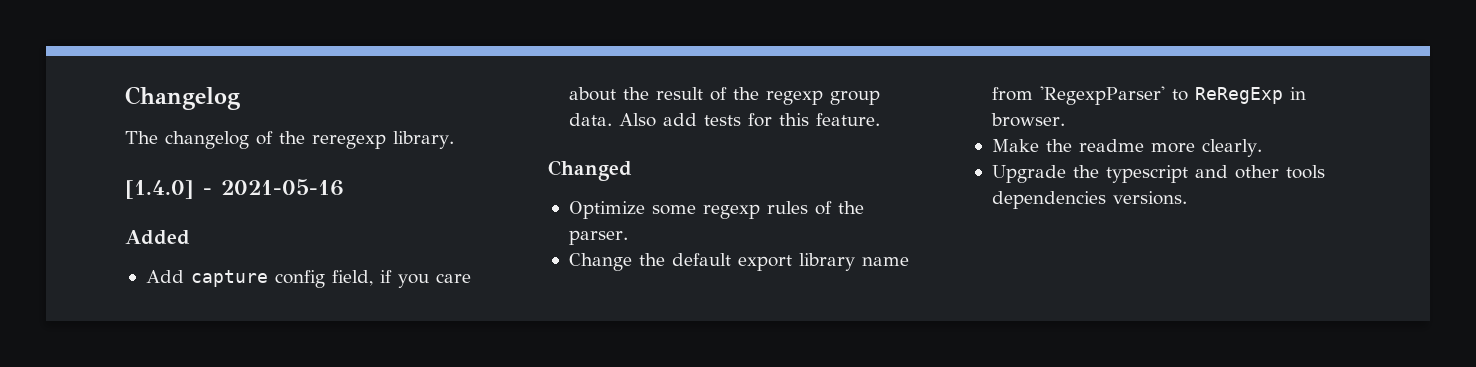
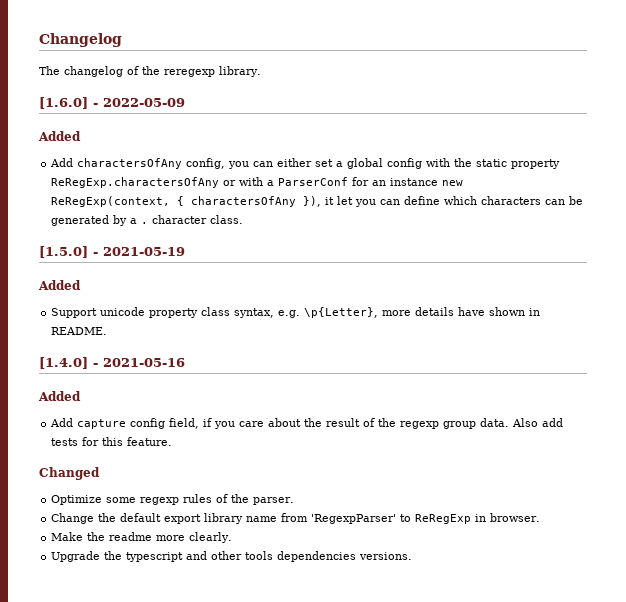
+ [1.6.0] - 2022-05-09
+ Added
+ Add charactersOfAny config, you can either set a global config with the static property ReRegExp.charactersOfAny or with a ParserConf for an instance new ReRegExp(context, { charactersOfAny }), it let you can define which characters can be generated by a . character class.
+ [1.5.0] - 2021-05-19
+ Added
+ Support unicode property class syntax, e.g. \p{Letter}, more details have shown in README.

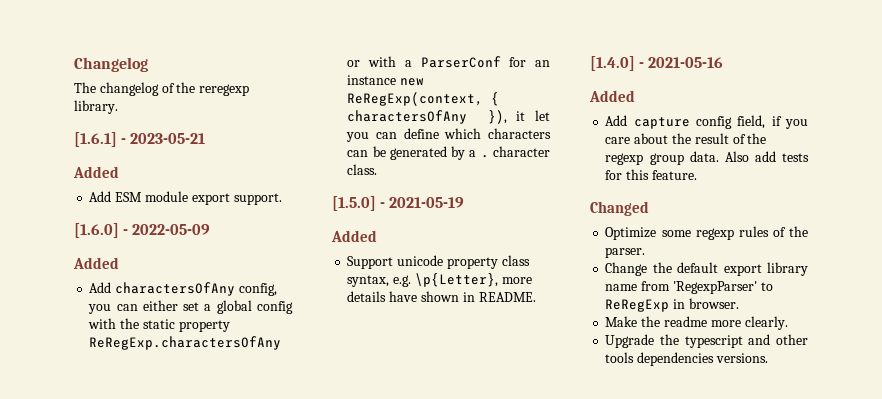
+ [1.6.1] - 2023-05-21
+ Added
+ Add ESM module export support.

